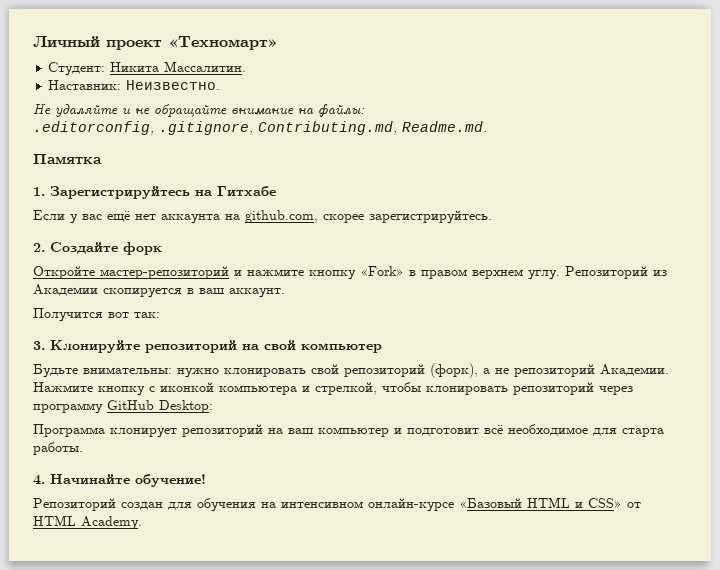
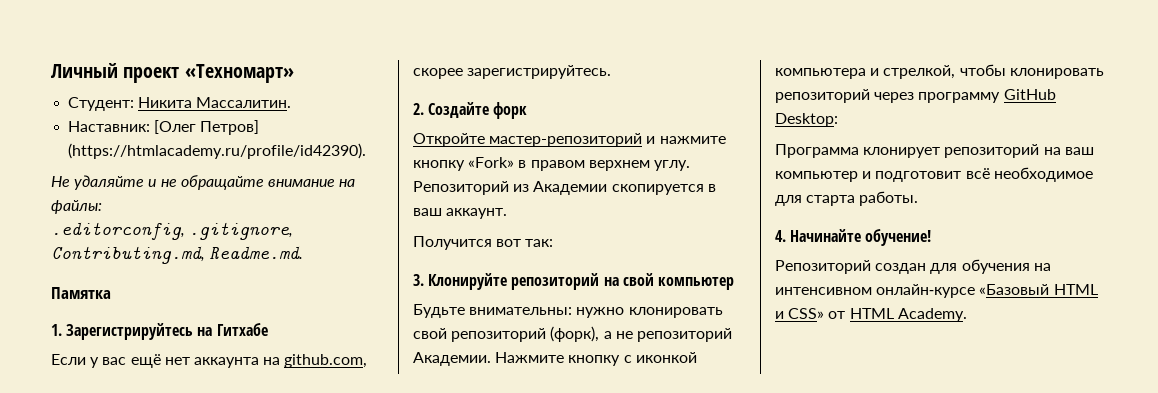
- Наставник: Неизвестно.
+ Наставник: [Олег Петров] (https://htmlacademy.ru/profile/id42390).

